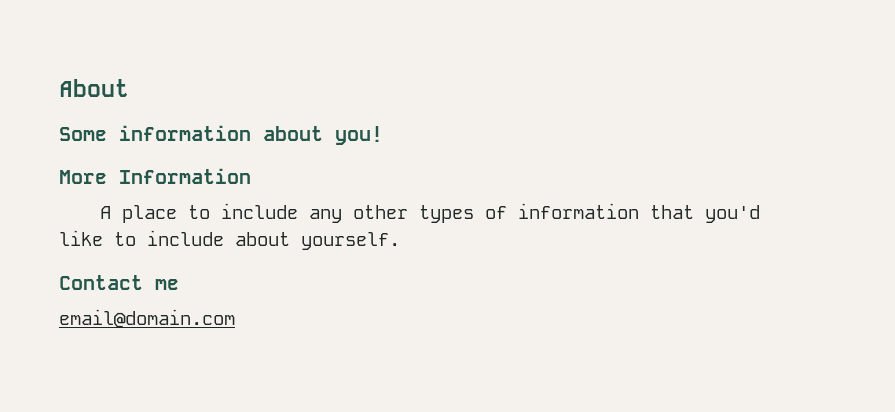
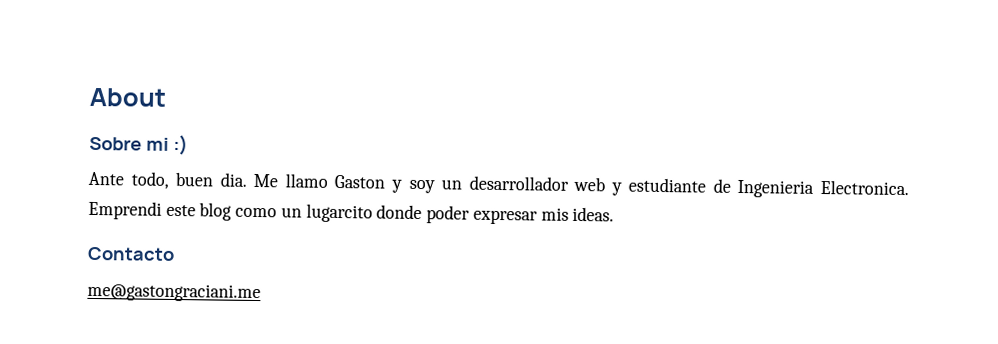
- Some information about you!
- More Information
- A place to include any other types of information that you'd like to include about yourself.
- Contact me
- email@domain.com
+ Sobre mi :)
+ Ante todo, buen dia. Me llamo Gaston y soy un desarrollador web y estudiante de Ingenieria Electronica. Emprendi este blog como un lugarcito donde poder expresar mis ideas.
+ Contacto
+ me@gastongraciani.me

